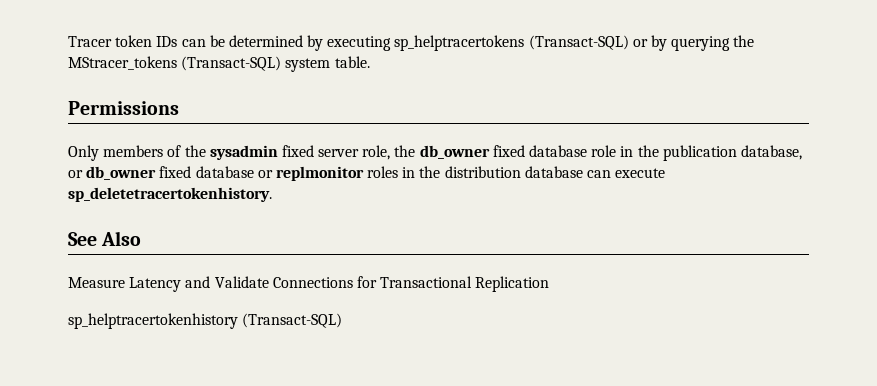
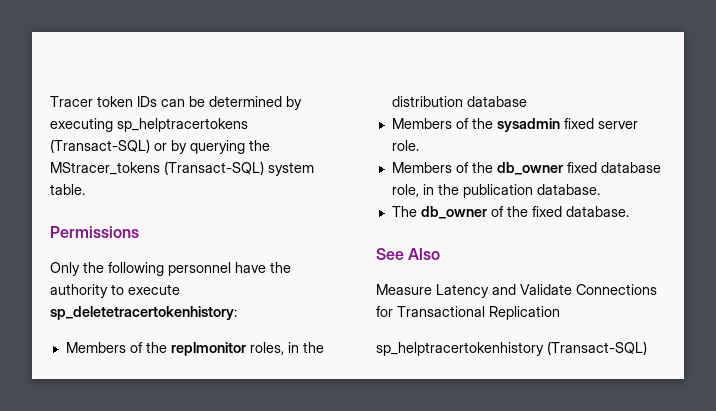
- Only members of the sysadmin fixed server role, the db_owner fixed database role in the publication database, or db_owner fixed database or replmonitor roles in the distribution database can execute sp_deletetracertokenhistory.
+ Only the following personnel have the authority to execute sp_deletetracertokenhistory:
+ Members of the replmonitor roles, in the distribution database
+ Members of the sysadmin fixed server role.
+ Members of the db_owner fixed database role, in the publication database.
+ The db_owner of the fixed database.

